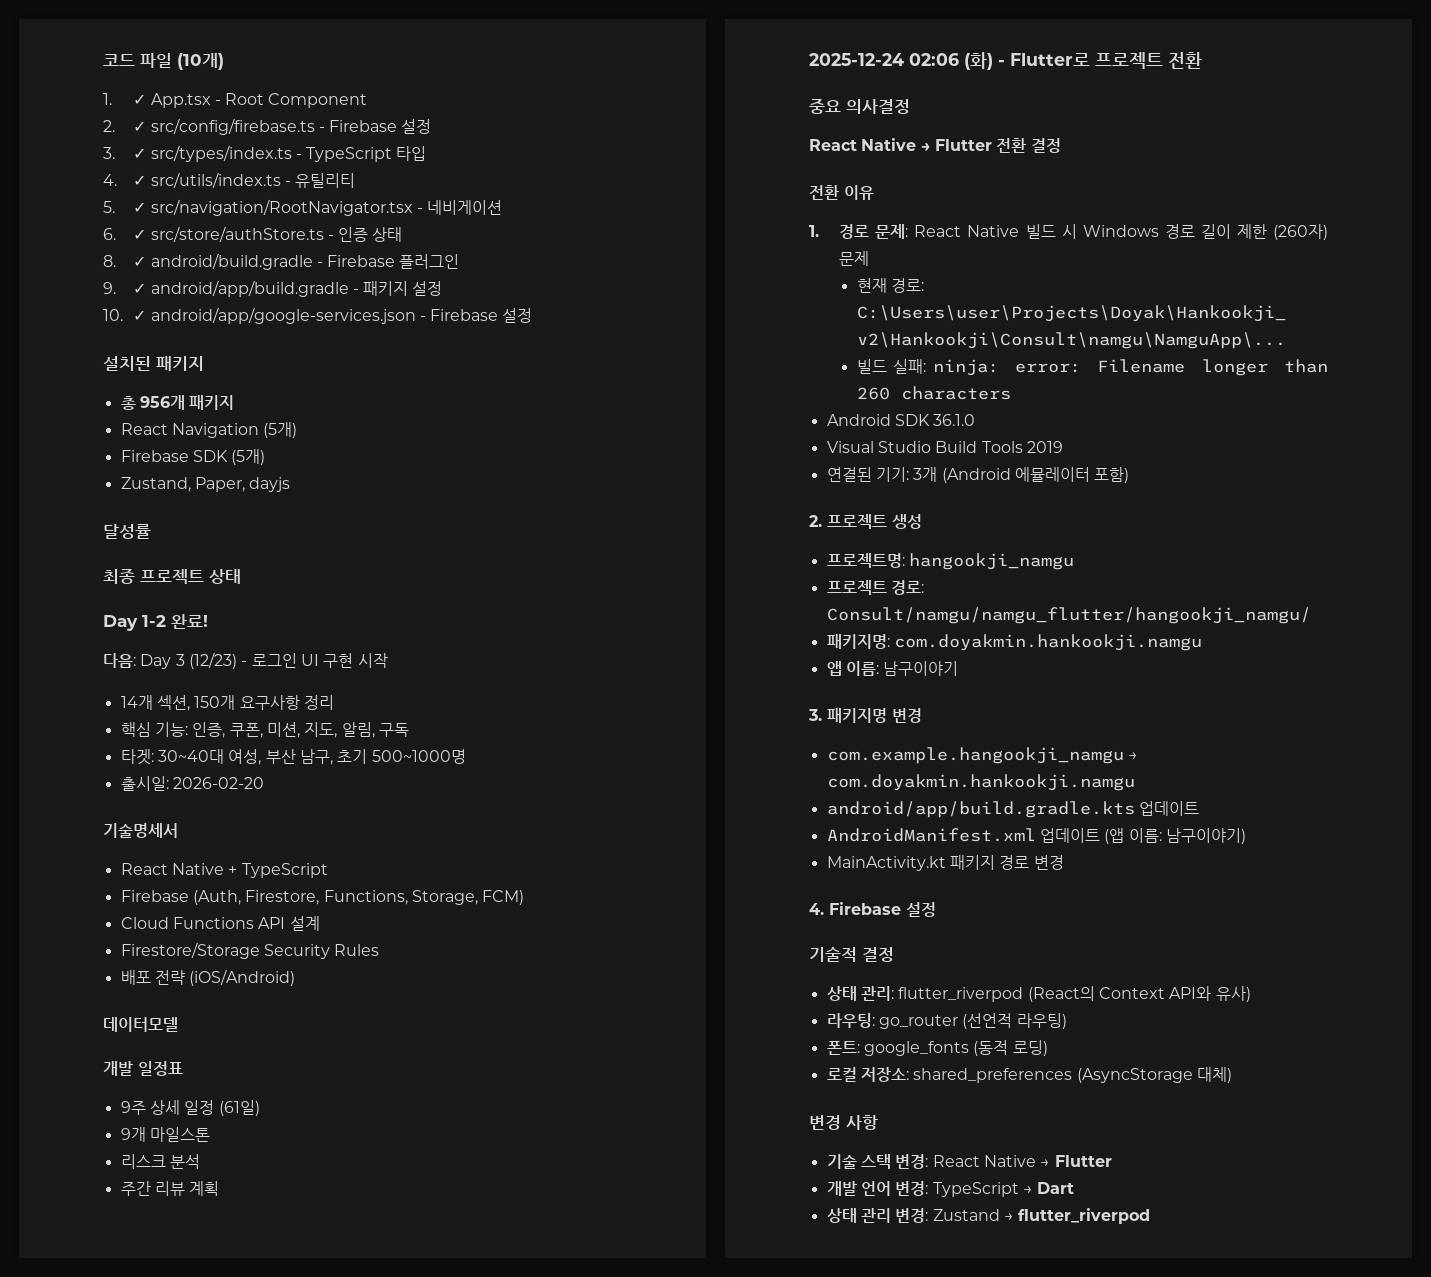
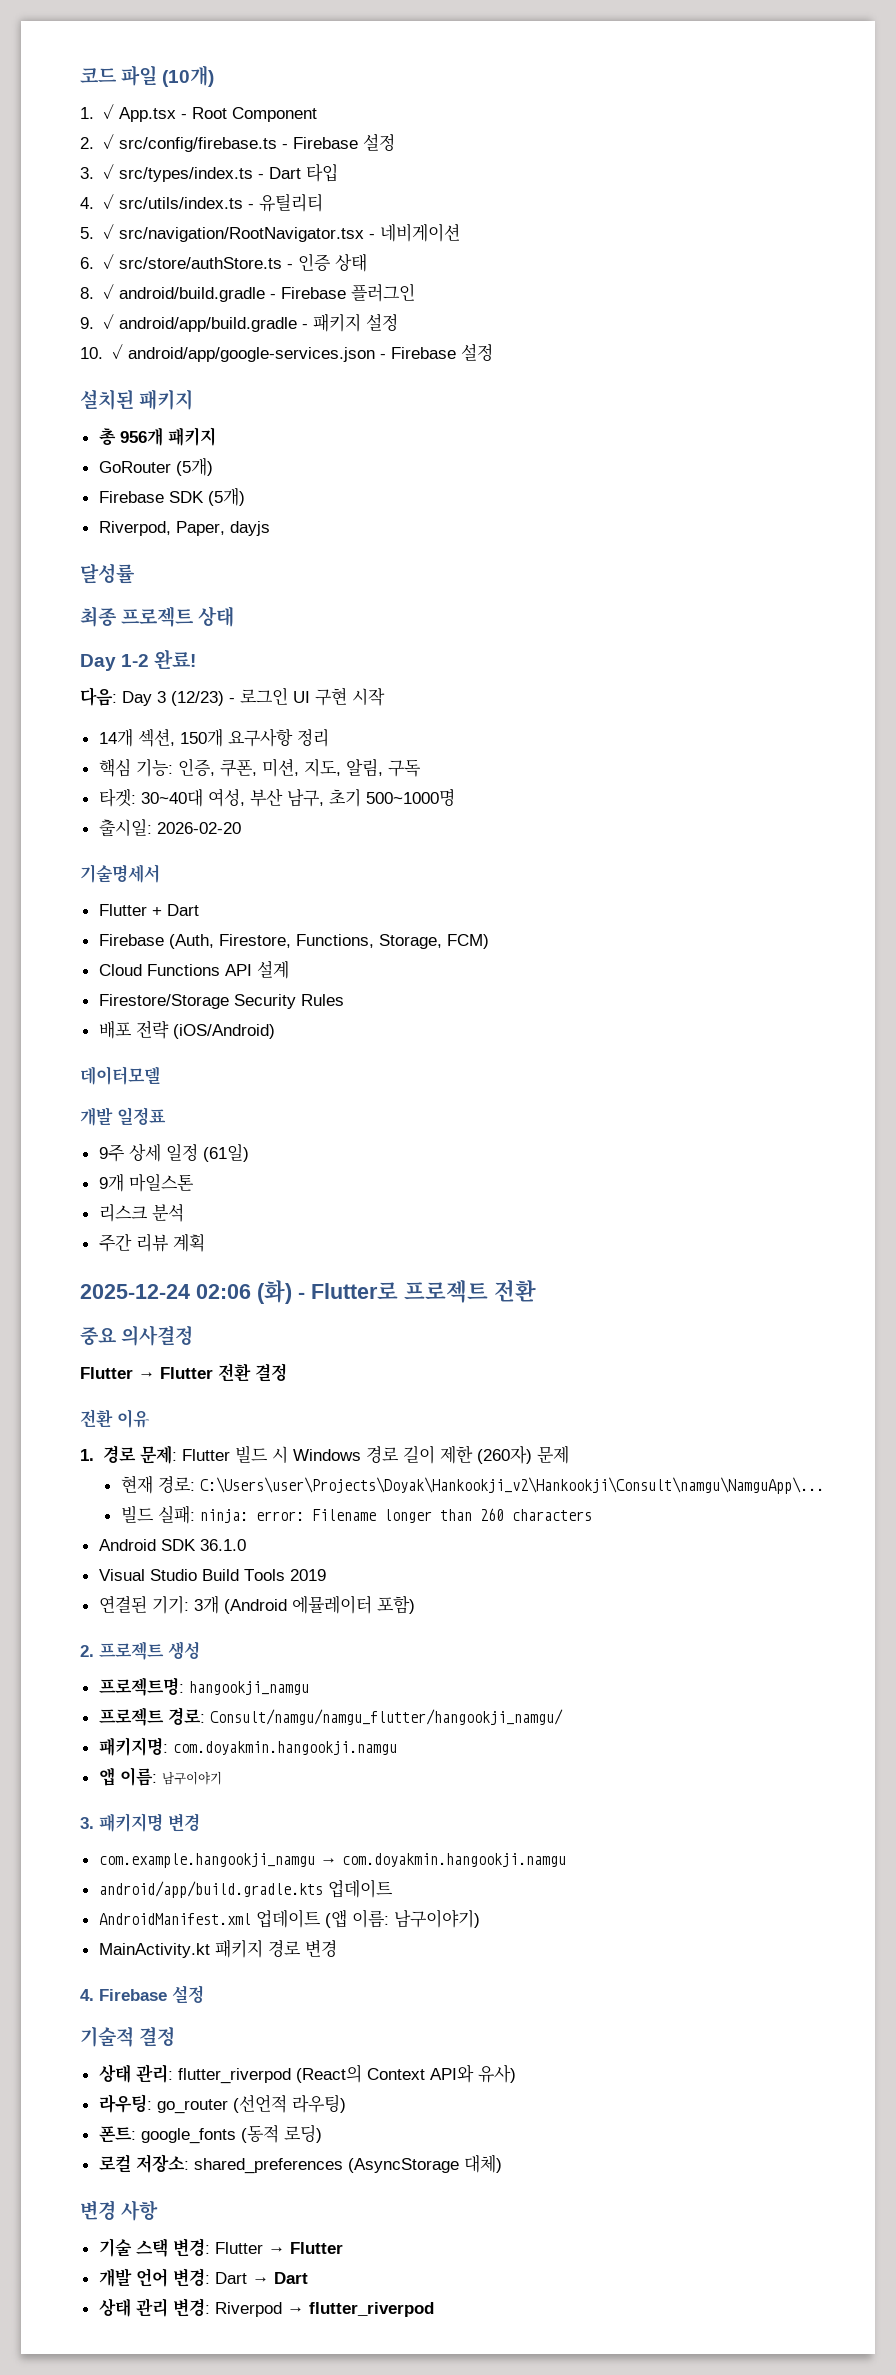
- 3. ✓ src/types/index.ts - TypeScript 타입
+ 3. ✓ src/types/index.ts - Dart 타입
- React Navigation (5개)
+ GoRouter (5개)
- Zustand, Paper, dayjs
+ Riverpod, Paper, dayjs
- React Native + TypeScript
+ Flutter + Dart
- React Native → Flutter 전환 결정
+ Flutter → Flutter 전환 결정
- 1. 경로 문제: React Native 빌드 시 Windows 경로 길이 제한 (260자) 문제
+ 1. 경로 문제: Flutter 빌드 시 Windows 경로 길이 제한 (260자) 문제
- 패키지명: com.doyakmin.hankookji.namgu
+ 패키지명: com.doyakmin.hangookji.namgu
- com.example.hangookji_namgu → com.doyakmin.hankookji.namgu
+ com.example.hangookji_namgu → com.doyakmin.hangookji.namgu
- 기술 스택 변경: React Native → Flutter
+ 기술 스택 변경: Flutter → Flutter
- 개발 언어 변경: TypeScript → Dart
+ 개발 언어 변경: Dart → Dart
- 상태 관리 변경: Zustand → flutter_riverpod
+ 상태 관리 변경: Riverpod → flutter_riverpod

